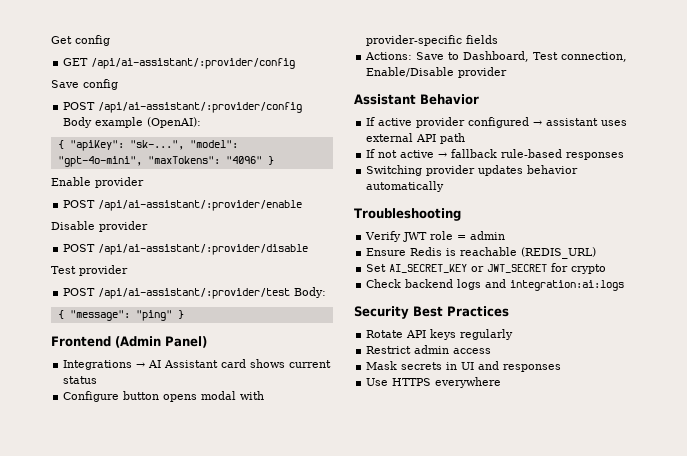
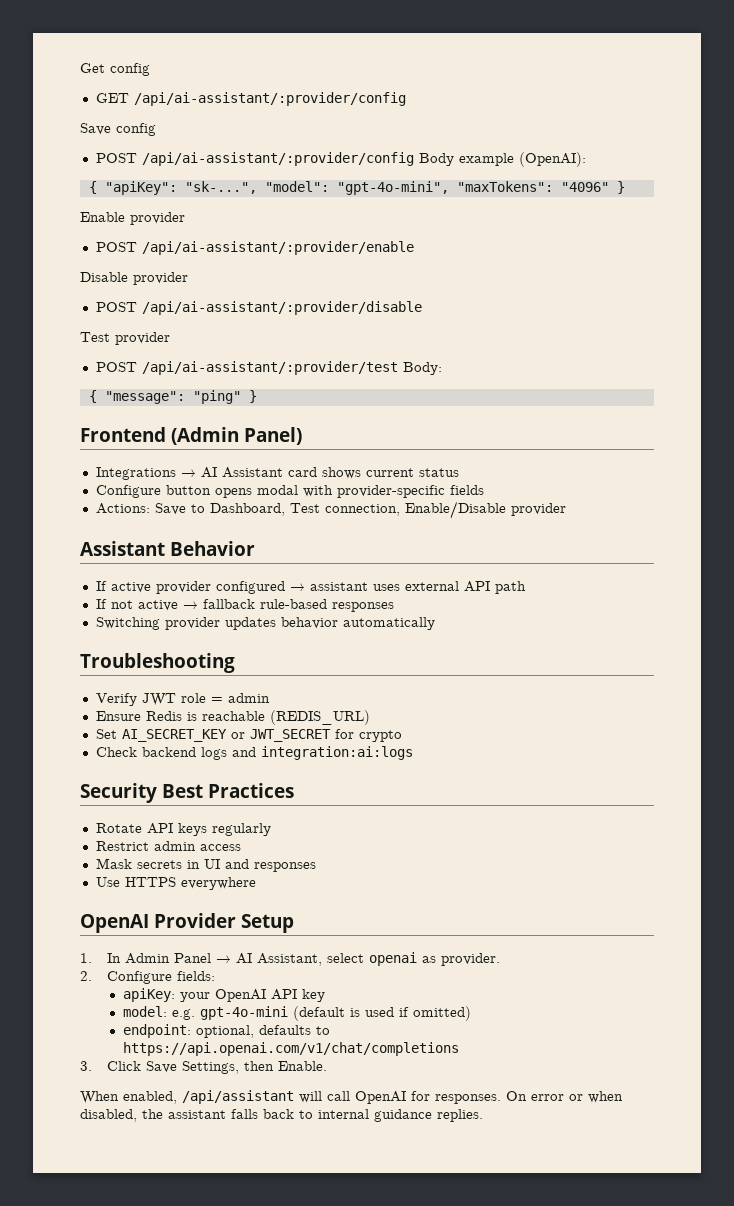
+ OpenAI Provider Setup
+ 1. In Admin Panel → AI Assistant, select openai as provider.
+ 2. Configure fields:
+ apiKey: your OpenAI API key
+ model: e.g. gpt-4o-mini (default is used if omitted)
+ endpoint: optional, defaults to https://api.openai.com/v1/chat/completions
+ 3. Click Save Settings, then Enable.
+ When enabled, /api/assistant will call OpenAI for responses. On error or when disabled, the assistant falls back to internal guidance replies.

